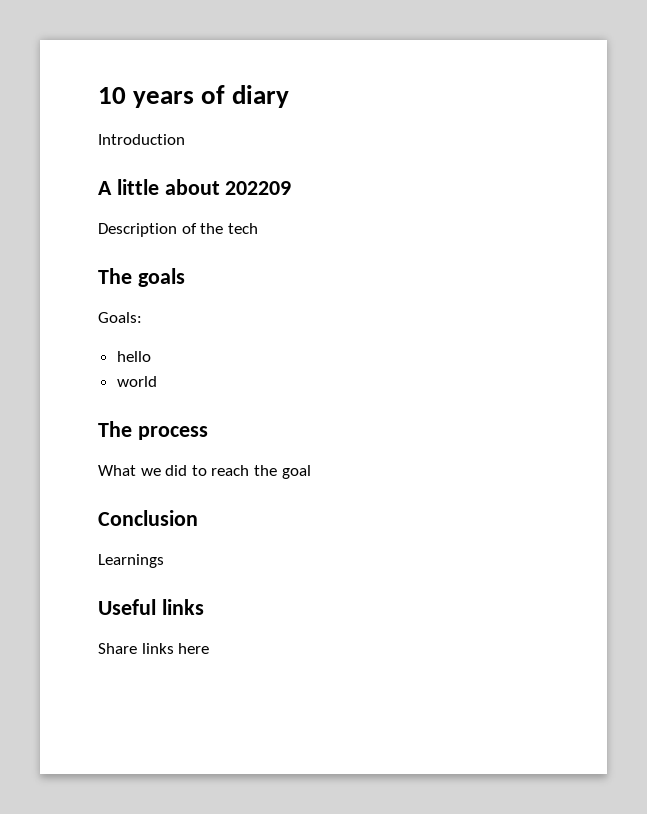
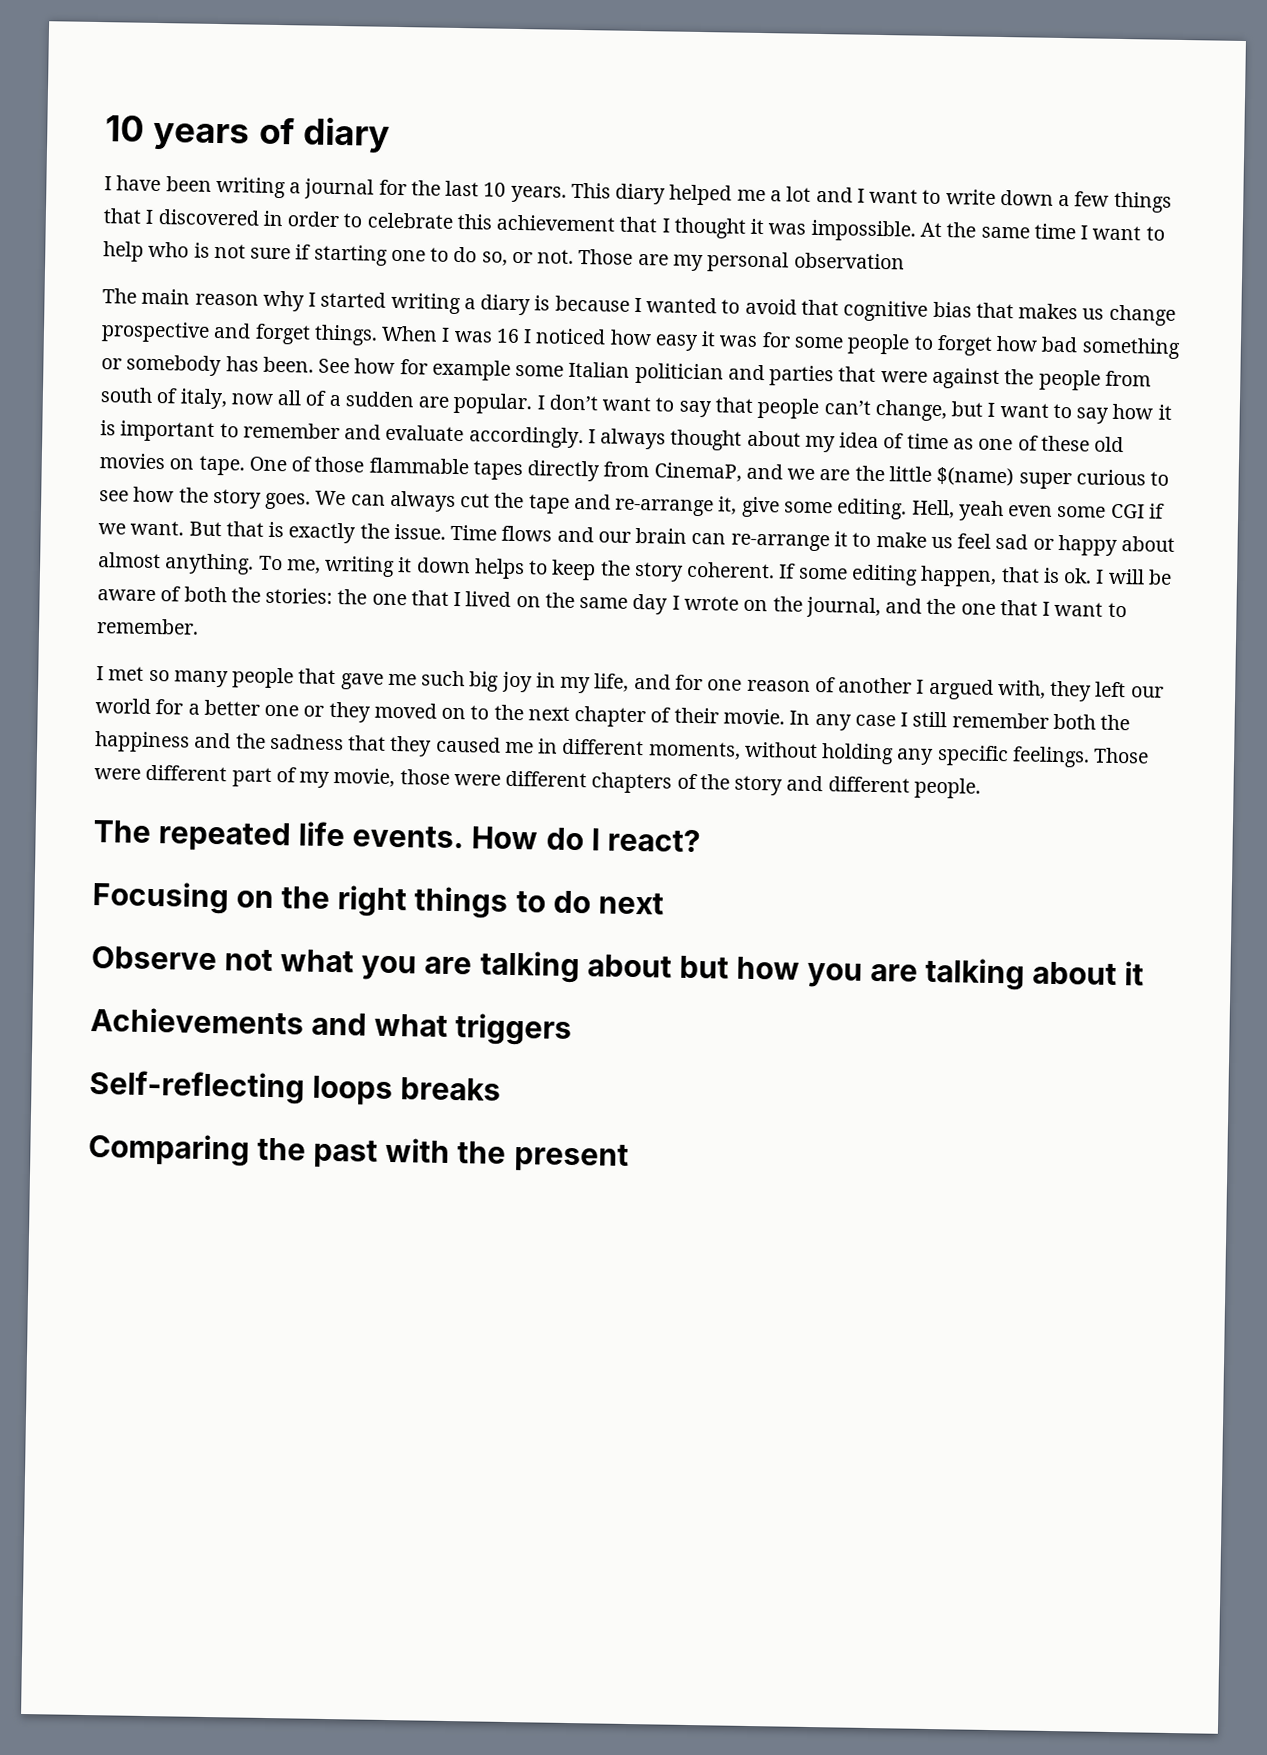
- Introduction
- A little about 202209
- Description of the tech
- The goals
- Goals:
- hello
- world
- The process
- What we did to reach the goal
- Conclusion
- Learnings
- Useful links
- Share links here
+ I have been writing a journal for the last 10 years. This diary helped me a lot and I want to write down a few things that I discovered in order to celebrate this achievement that I thought it was impossible. At the same time I want to help who is not sure if starting one to do so, or not. Those are my personal observation
+ The main reason why I started writing a diary is because I wanted to avoid that cognitive bias that makes us change prospective and forget things. When I was 16 I noticed how easy it was for some people to forget how bad something or somebody has been. See how for example some Italian politician and parties that were against the people from south of italy, now all of a sudden are popular. I don’t want to say that people can’t change, but I want to say how it is important to remember and evaluate accordingly. I always thought about my idea of time as one of these old movies on tape. One of those flammable tapes directly from CinemaP, and we are the little $(name) super curious to see how the story goes. We can always cut the tape and re-arrange it, give some editing. Hell, yeah even some CGI if we want. But that is exactly the issue. Time flows and our brain can re-arrange it to make us feel sad or happy about almost anything. To me, writing it down helps to keep the story coherent. If some editing happen, that is ok. I will be aware of both the stories: the one that I lived on the same day I wrote on the journal, and the one that I want to remember.
+ I met so many people that gave me such big joy in my life, and for one reason of another I argued with, they left our world for a better one or they moved on to the next chapter of their movie. In any case I still remember both the happiness and the sadness that they caused me in different moments, without holding any specific feelings. Those were different part of my movie, those were different chapters of the story and different people.
+ The repeated life events. How do I react?
+ Focusing on the right things to do next
+ Observe not what you are talking about but how you are talking about it
+ Achievements and what triggers
+ Self-reflecting loops breaks
+ Comparing the past with the present

